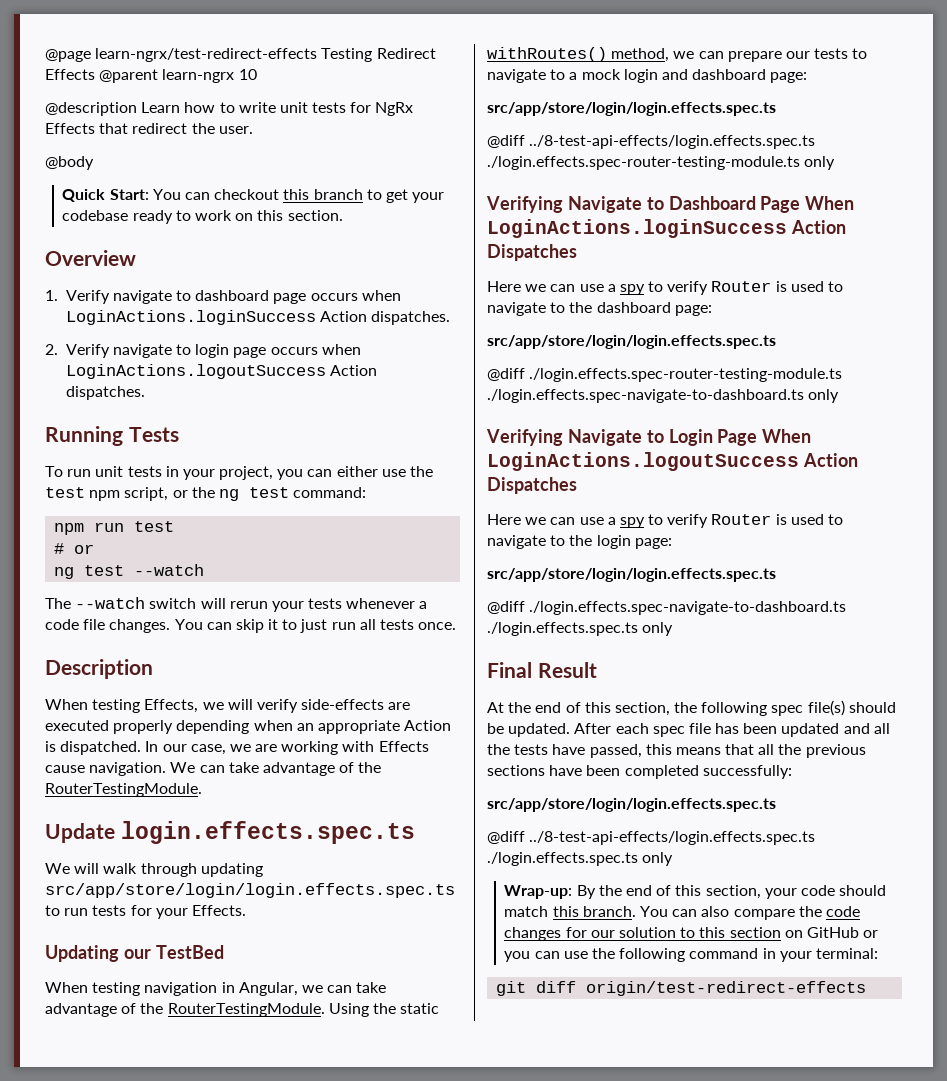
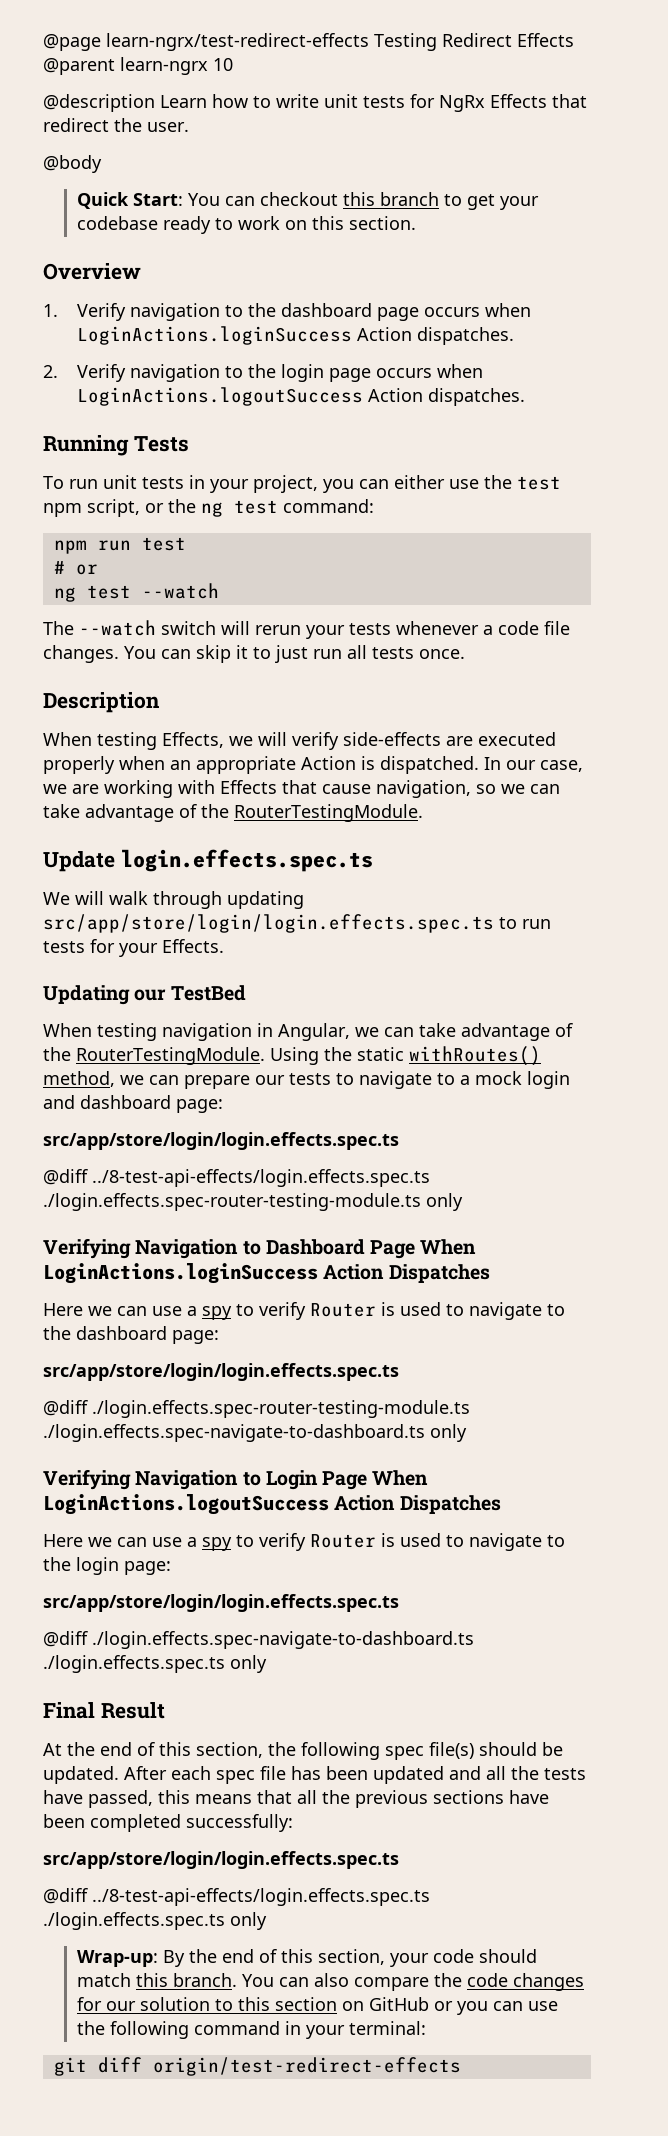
- 1. Verify navigate to dashboard page occurs when LoginActions.loginSuccess Action dispatches.
+ 1. Verify navigation to the dashboard page occurs when LoginActions.loginSuccess Action dispatches.
- 2. Verify navigate to login page occurs when LoginActions.logoutSuccess Action dispatches.
+ 2. Verify navigation to the login page occurs when LoginActions.logoutSuccess Action dispatches.
- When testing Effects, we will verify side-effects are executed properly depending when an appropriate Action is dispatched.
+ When testing Effects, we will verify side-effects are executed properly when an appropriate Action is dispatched.
- In our case, we are working with Effects cause navigation. We can take advantage of the RouterTestingModule.
+ In our case, we are working with Effects that cause navigation, so we can take advantage of the RouterTestingModule.
- Verifying Navigate to Dashboard Page When LoginActions.loginSuccess Action Dispatches
+ Verifying Navigation to Dashboard Page When LoginActions.loginSuccess Action Dispatches
- Verifying Navigate to Login Page When LoginActions.logoutSuccess Action Dispatches
+ Verifying Navigation to Login Page When LoginActions.logoutSuccess Action Dispatches

